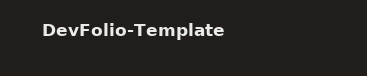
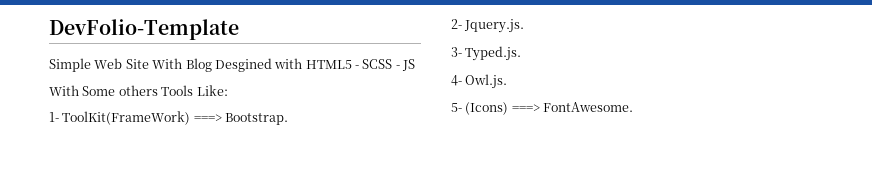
+ Simple Web Site With Blog Desgined with HTML5 - SCSS - JS
+ With Some others Tools Like:
+ 1- ToolKit(FrameWork) ===> Bootstrap.
+ 2- Jquery.js.
+ 3- Typed.js.
+ 4- Owl.js.
+ 5- (Icons) ===> FontAwesome.

